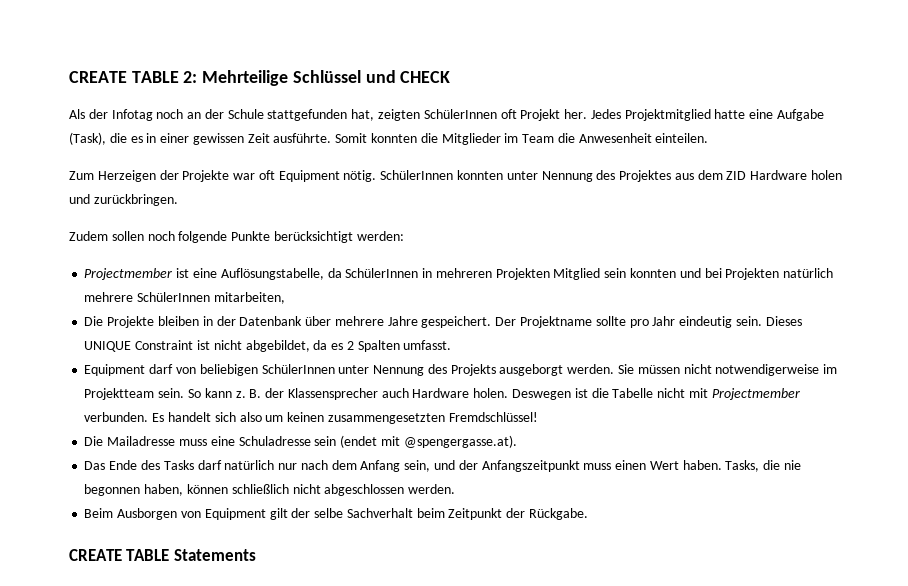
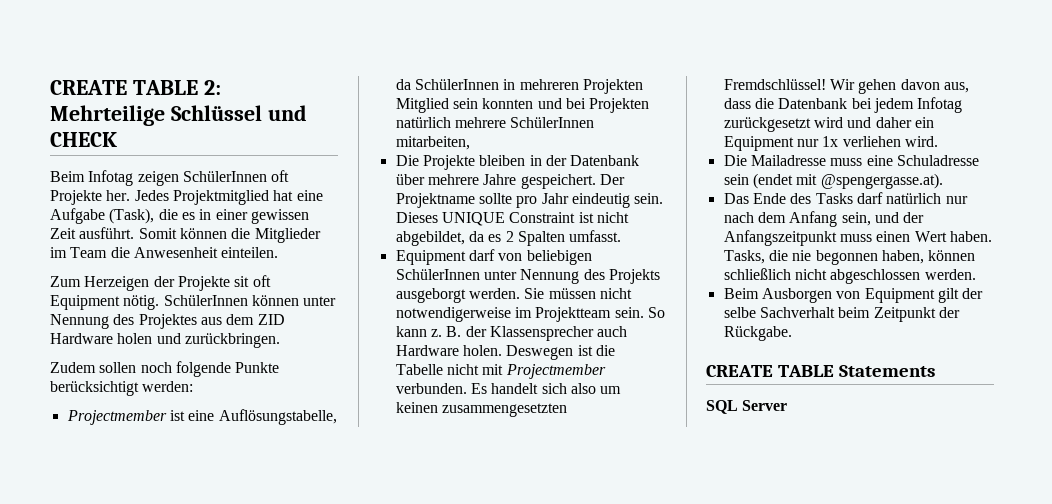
- Als der Infotag noch an der Schule stattgefunden hat, zeigten SchülerInnen oft Projekt her.
+ Beim Infotag zeigen SchülerInnen oft Projekte her.
- Jedes Projektmitglied hatte eine Aufgabe (Task), die es in einer gewissen Zeit ausführte. Somit konnten die Mitglieder im Team die Anwesenheit einteilen.
+ Jedes Projektmitglied hat eine Aufgabe (Task), die es in einer gewissen Zeit ausführt. Somit können die Mitglieder im Team die Anwesenheit einteilen.
- Zum Herzeigen der Projekte war oft Equipment nötig.
+ Zum Herzeigen der Projekte sit oft Equipment nötig.
- SchülerInnen konnten unter Nennung des Projektes aus dem ZID Hardware holen und zurückbringen.
+ SchülerInnen können unter Nennung des Projektes aus dem ZID Hardware holen und zurückbringen.
+ Wir gehen davon aus, dass die Datenbank bei jedem Infotag zurückgesetzt wird und daher ein Equipment nur 1x verliehen wird.
+ SQL Server

